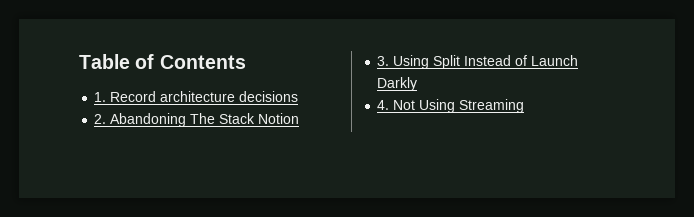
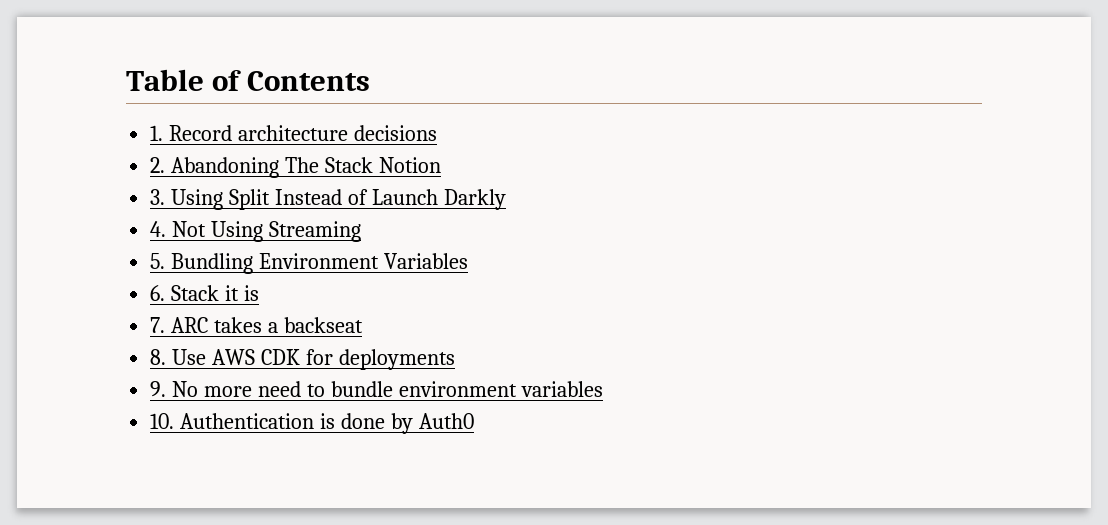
+ 5. Bundling Environment Variables
+ 6. Stack it is
+ 7. ARC takes a backseat
+ 8. Use AWS CDK for deployments
+ 9. No more need to bundle environment variables
+ 10. Authentication is done by Auth0

